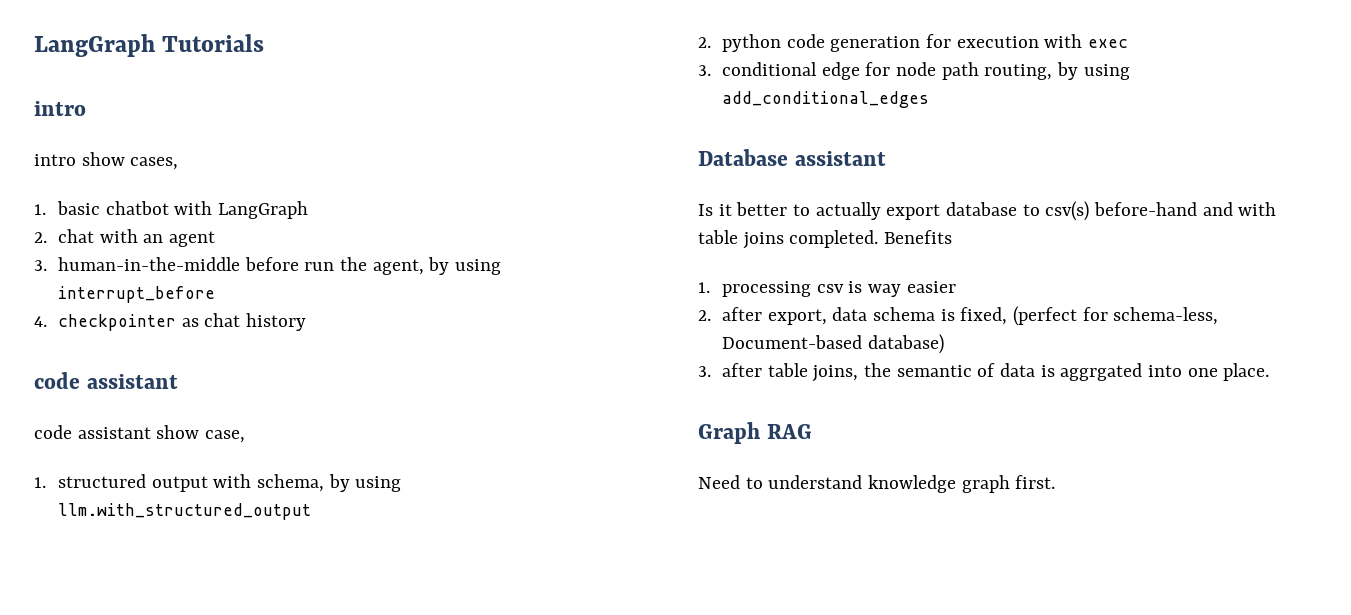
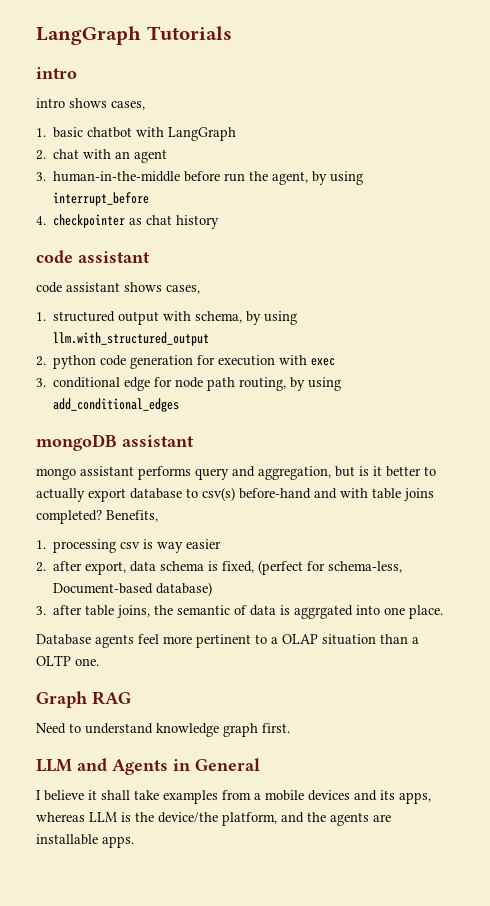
- intro show cases,
+ intro shows cases,
- code assistant show case,
+ code assistant shows cases,
- Database assistant
- Is it better to actually export database to csv(s) before-hand and with table joins completed. Benefits
+ mongoDB assistant
+ mongo assistant performs query and aggregation, but is it better to actually export database to csv(s) before-hand and with table joins completed? Benefits,
+ Database agents feel more pertinent to a OLAP situation than a OLTP one.
+ LLM and Agents in General
+ I believe it shall take examples from a mobile devices and its apps, whereas LLM is the device/the platform, and the agents are installable apps.

